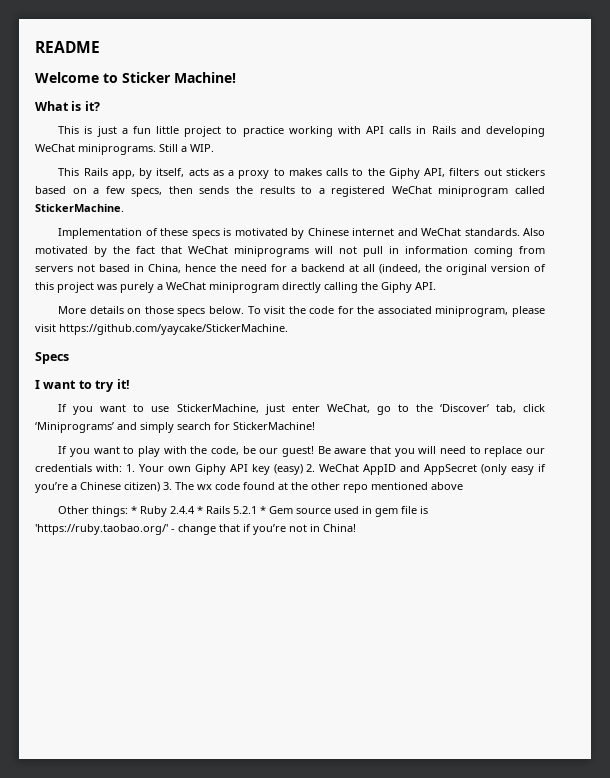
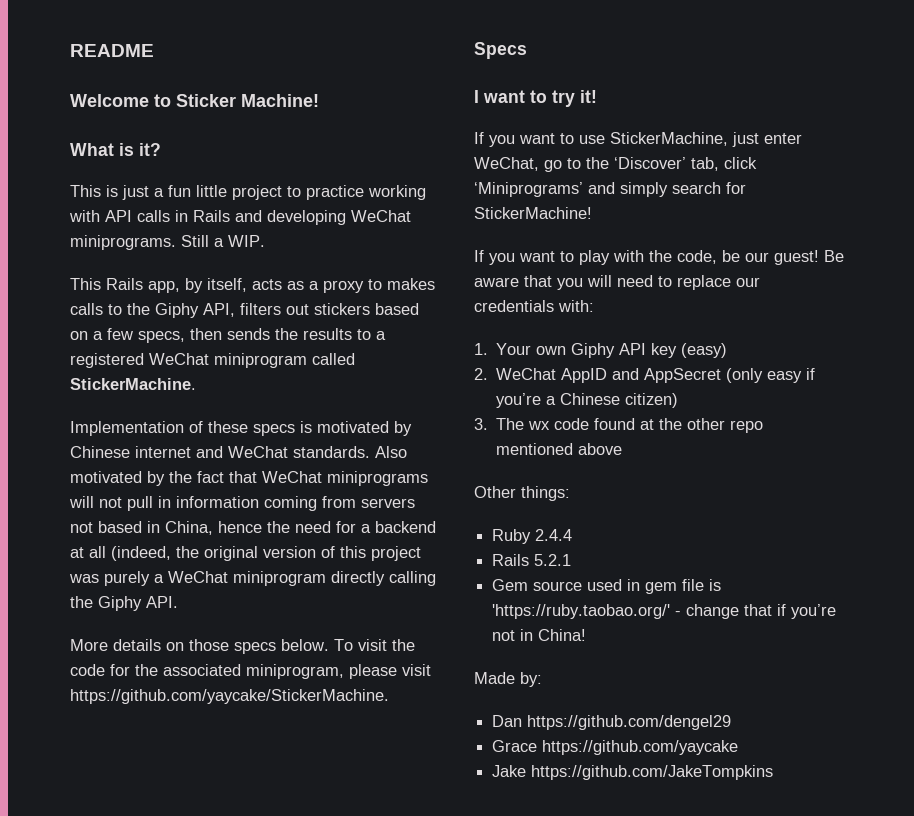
- Be aware that you will need to replace our credentials with: 1. Your own Giphy API key (easy) 2. WeChat AppID and AppSecret (only easy if you’re a Chinese citizen) 3. The wx code found at the other repo mentioned above
+ Be aware that you will need to replace our credentials with:
+ 1. Your own Giphy API key (easy)
+ 2. WeChat AppID and AppSecret (only easy if you’re a Chinese citizen)
+ 3. The wx code found at the other repo mentioned above
- Other things: * Ruby 2.4.4 * Rails 5.2.1 * Gem source used in gem file is 'https://ruby.taobao.org/' - change that if you’re not in China!
+ Other things:
+ Ruby 2.4.4
+ Rails 5.2.1
+ Gem source used in gem file is 'https://ruby.taobao.org/' - change that if you’re not in China!
+ Made by:
+ Dan https://github.com/dengel29
+ Grace https://github.com/yaycake
+ Jake https://github.com/JakeTompkins

